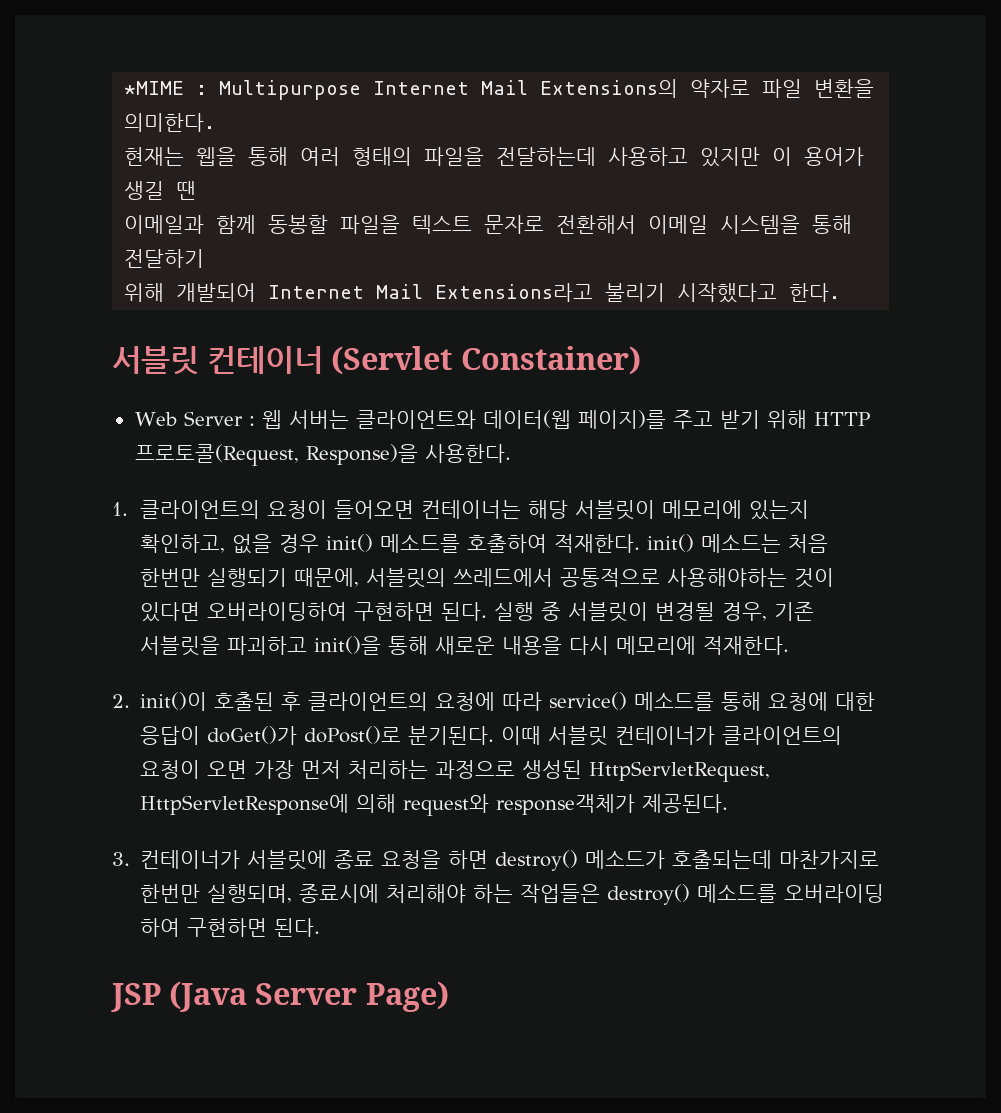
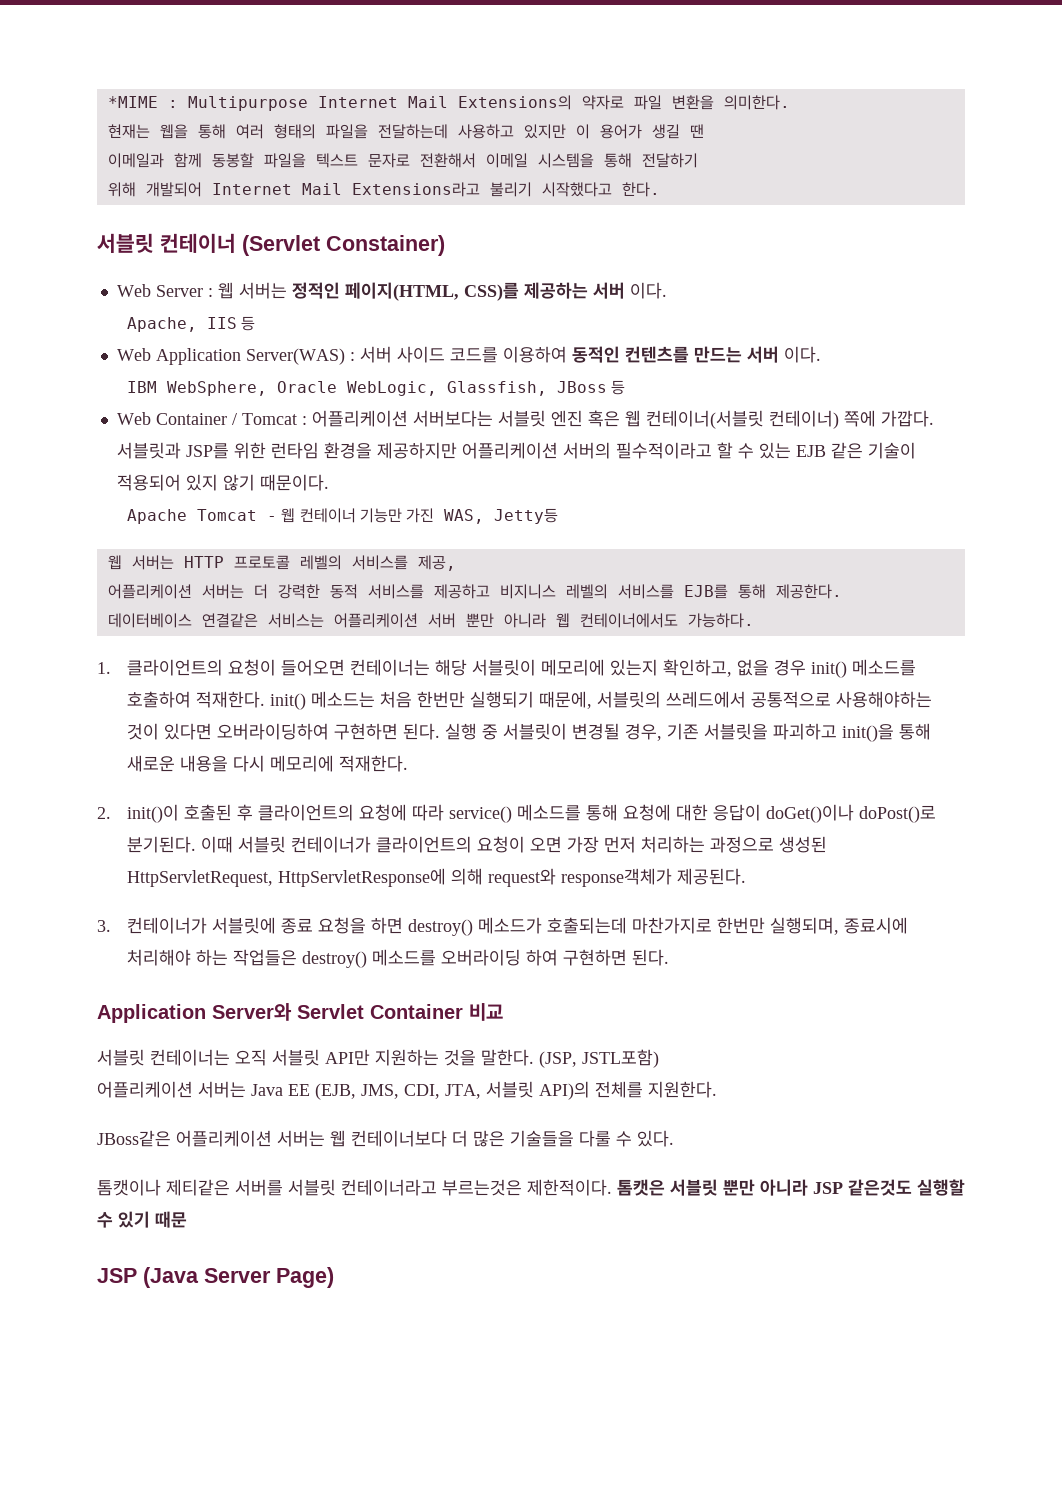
- Web Server : 웹 서버는 클라이언트와 데이터(웹 페이지)를 주고 받기 위해 HTTP 프로토콜(Request, Response)을 사용한다.
+ Web Server : 웹 서버는 정적인 페이지(HTML, CSS)를 제공하는 서버 이다.
+ Apache, IIS 등
+ Web Application Server(WAS) : 서버 사이드 코드를 이용하여 동적인 컨텐츠를 만드는 서버 이다.
+ IBM WebSphere, Oracle WebLogic, Glassfish, JBoss 등
+ Web Container / Tomcat : 어플리케이션 서버보다는 서블릿 엔진 혹은 웹 컨테이너(서블릿 컨테이너) 쪽에 가깝다. 서블릿과 JSP를 위한 런타임 환경을 제공하지만 어플리케이션 서버의 필수적이라고 할 수 있는 EJB 같은 기술이 적용되어 있지 않기 때문이다.
+ Apache Tomcat - 웹 컨테이너 기능만 가진 WAS, Jetty등
+ 웹 서버는 HTTP 프로토콜 레벨의 서비스를 제공,
+ 어플리케이션 서버는 더 강력한 동적 서비스를 제공하고 비지니스 레벨의 서비스를 EJB를 통해 제공한다.
+ 데이터베이스 연결같은 서비스는 어플리케이션 서버 뿐만 아니라 웹 컨테이너에서도 가능하다.
- 2. init()이 호출된 후 클라이언트의 요청에 따라 service() 메소드를 통해 요청에 대한 응답이 doGet()가 doPost()로 분기된다.
+ 2. init()이 호출된 후 클라이언트의 요청에 따라 service() 메소드를 통해 요청에 대한 응답이 doGet()이나 doPost()로 분기된다.
+ Application Server와 Servlet Container 비교
+ 서블릿 컨테이너는 오직 서블릿 API만 지원하는 것을 말한다. (JSP, JSTL포함)
+ 어플리케이션 서버는 Java EE (EJB, JMS, CDI, JTA, 서블릿 API)의 전체를 지원한다.
+ JBoss같은 어플리케이션 서버는 웹 컨테이너보다 더 많은 기술들을 다룰 수 있다.
+ 톰캣이나 제티같은 서버를 서블릿 컨테이너라고 부르는것은 제한적이다. 톰캣은 서블릿 뿐만 아니라 JSP 같은것도 실행할 수 있기 때문

